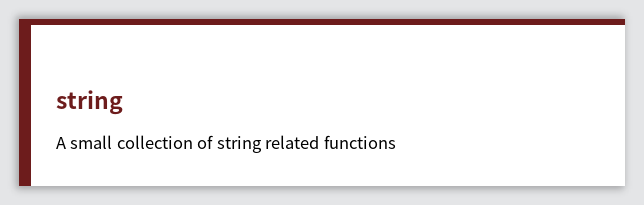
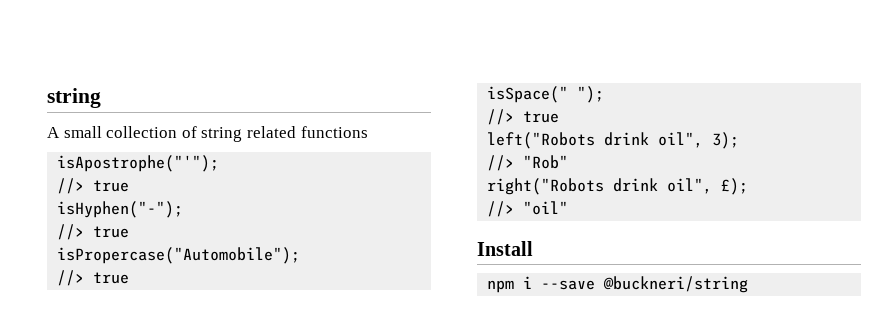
+ isApostrophe("'");
+ //> true
+ isHyphen("-");
+ //> true
+ isPropercase("Automobile");
+ //> true
+ isSpace(" ");
+ //> true
+ left("Robots drink oil", 3);
+ //> "Rob"
+ right("Robots drink oil", £);
+ //> "oil"
+ Install
+ npm i --save @buckneri/string

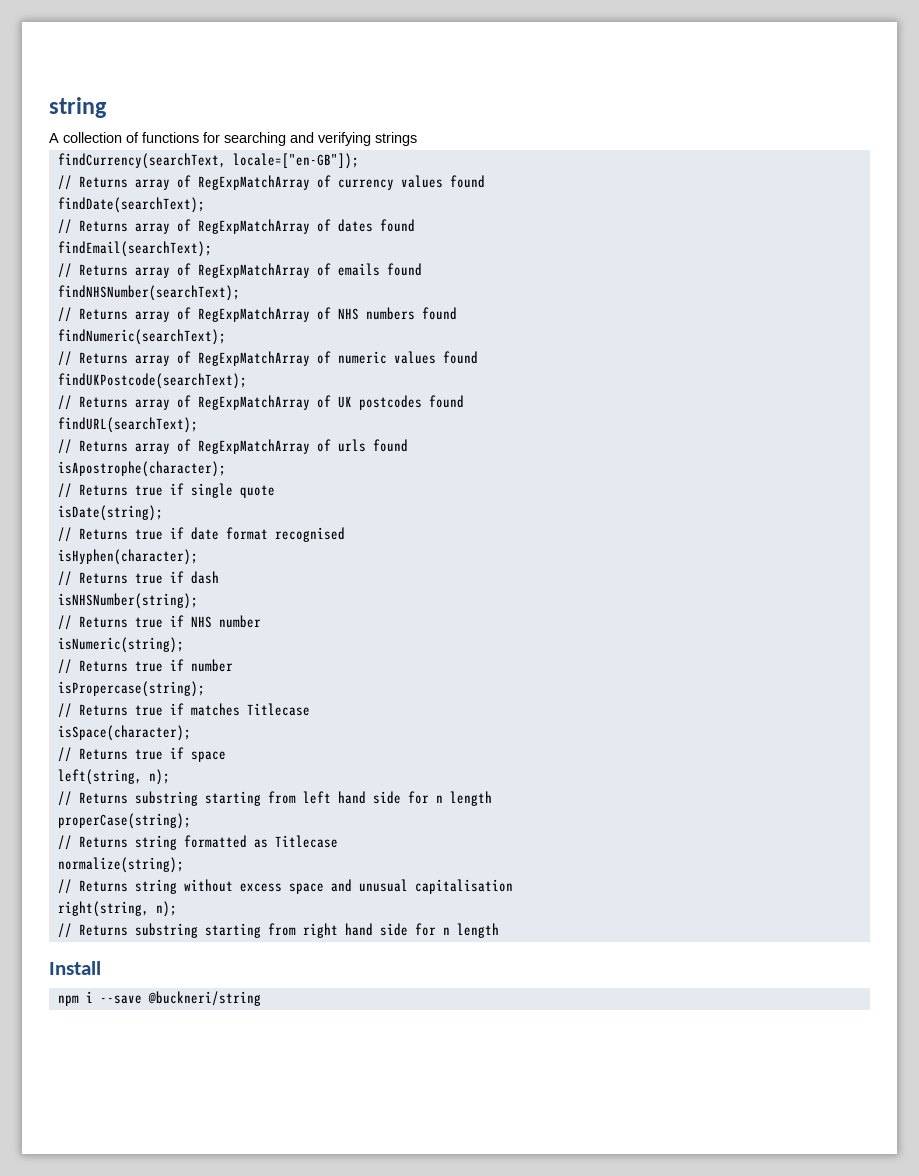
- A small collection of string related functions
- isApostrophe("'");
- //> true
- isHyphen("-");
- //> true
- isPropercase("Automobile");
- //> true
- isSpace(" ");
- //> true
- left("Robots drink oil", 3);
- //> "Rob"
- right("Robots drink oil", £);
- //> "oil"
+ A collection of functions for searching and verifying strings
+ findCurrency(searchText, locale=["en-GB"]);
+ // Returns array of RegExpMatchArray of currency values found
+ findDate(searchText);
+ // Returns array of RegExpMatchArray of dates found
+ findEmail(searchText);
+ // Returns array of RegExpMatchArray of emails found
+ findNHSNumber(searchText);
+ // Returns array of RegExpMatchArray of NHS numbers found
+ findNumeric(searchText);
+ // Returns array of RegExpMatchArray of numeric values found
+ findUKPostcode(searchText);
+ // Returns array of RegExpMatchArray of UK postcodes found
+ findURL(searchText);
+ // Returns array of RegExpMatchArray of urls found
+ isApostrophe(character);
+ // Returns true if single quote
+ isDate(string);
+ // Returns true if date format recognised
+ isHyphen(character);
+ // Returns true if dash
+ isNHSNumber(string);
+ // Returns true if NHS number
+ isNumeric(string);
+ // Returns true if number
+ isPropercase(string);
+ // Returns true if matches Titlecase
+ isSpace(character);
+ // Returns true if space
+ left(string, n);
+ // Returns substring starting from left hand side for n length
+ properCase(string);
+ // Returns string formatted as Titlecase
+ normalize(string);
+ // Returns string without excess space and unusual capitalisation
+ right(string, n);
+ // Returns substring starting from right hand side for n length

